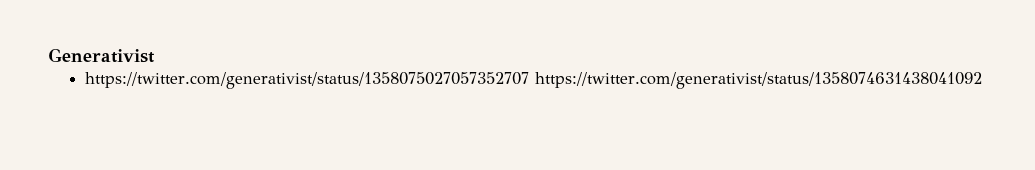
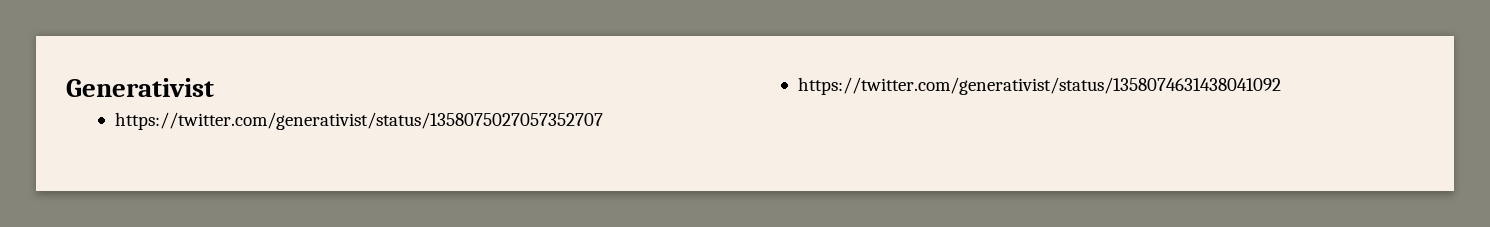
- https://twitter.com/generativist/status/1358075027057352707 https://twitter.com/generativist/status/1358074631438041092
+ https://twitter.com/generativist/status/1358075027057352707
+ https://twitter.com/generativist/status/1358074631438041092

